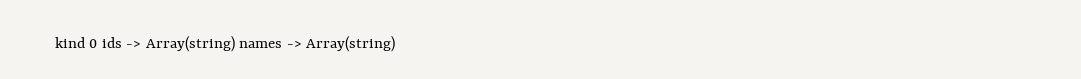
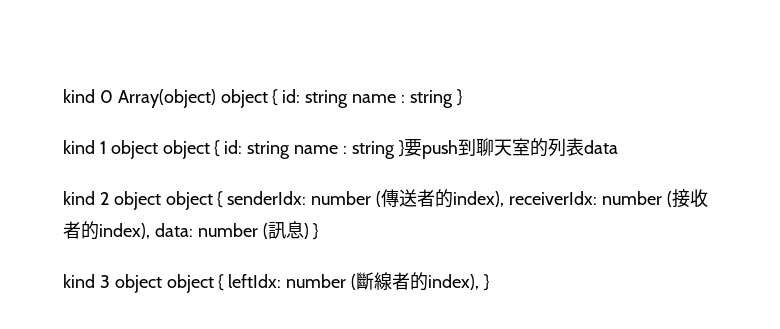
- kind 0 ids -> Array(string) names -> Array(string)
+ kind 0 Array(object) object { id: string name : string }
+ kind 1 object object { id: string name : string }要push到聊天室的列表data
+ kind 2 object object { senderIdx: number (傳送者的index), receiverIdx: number (接收者的index), data: number (訊息) }
+ kind 3 object object { leftIdx: number (斷線者的index), }

